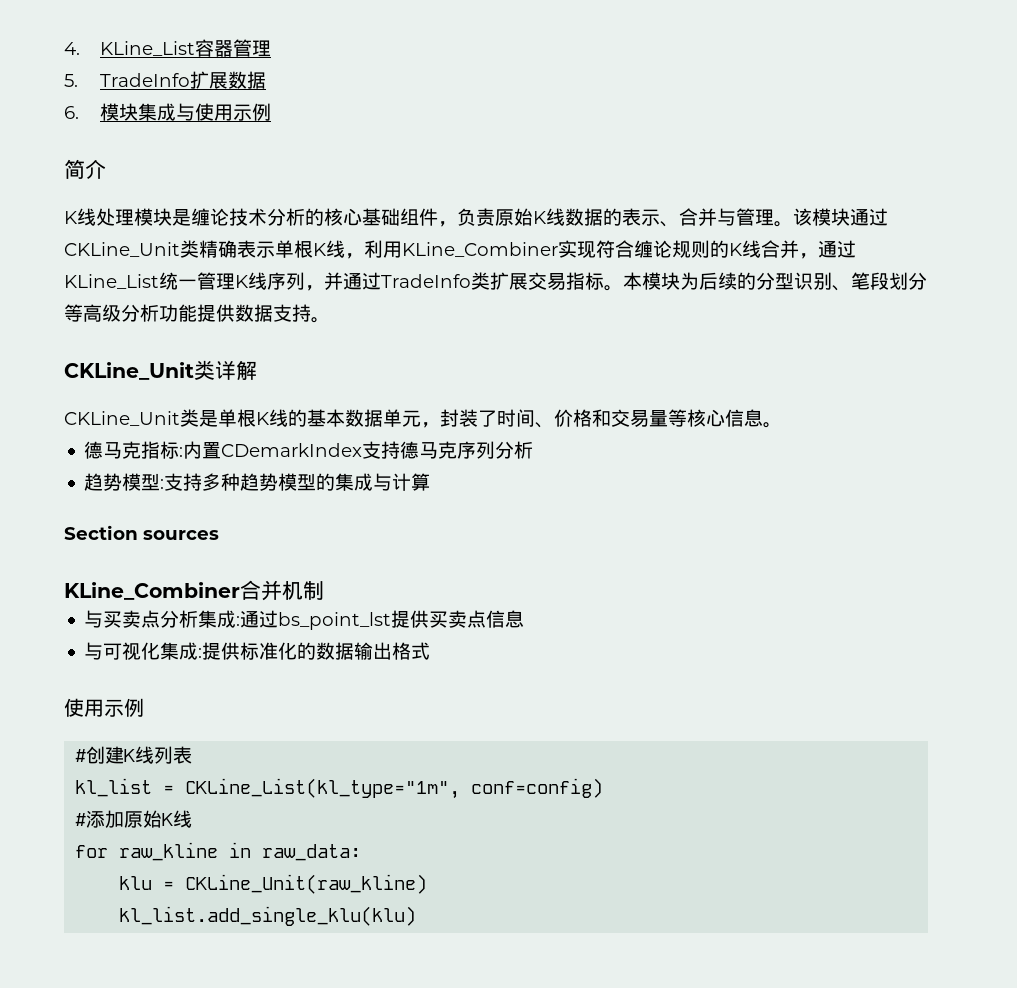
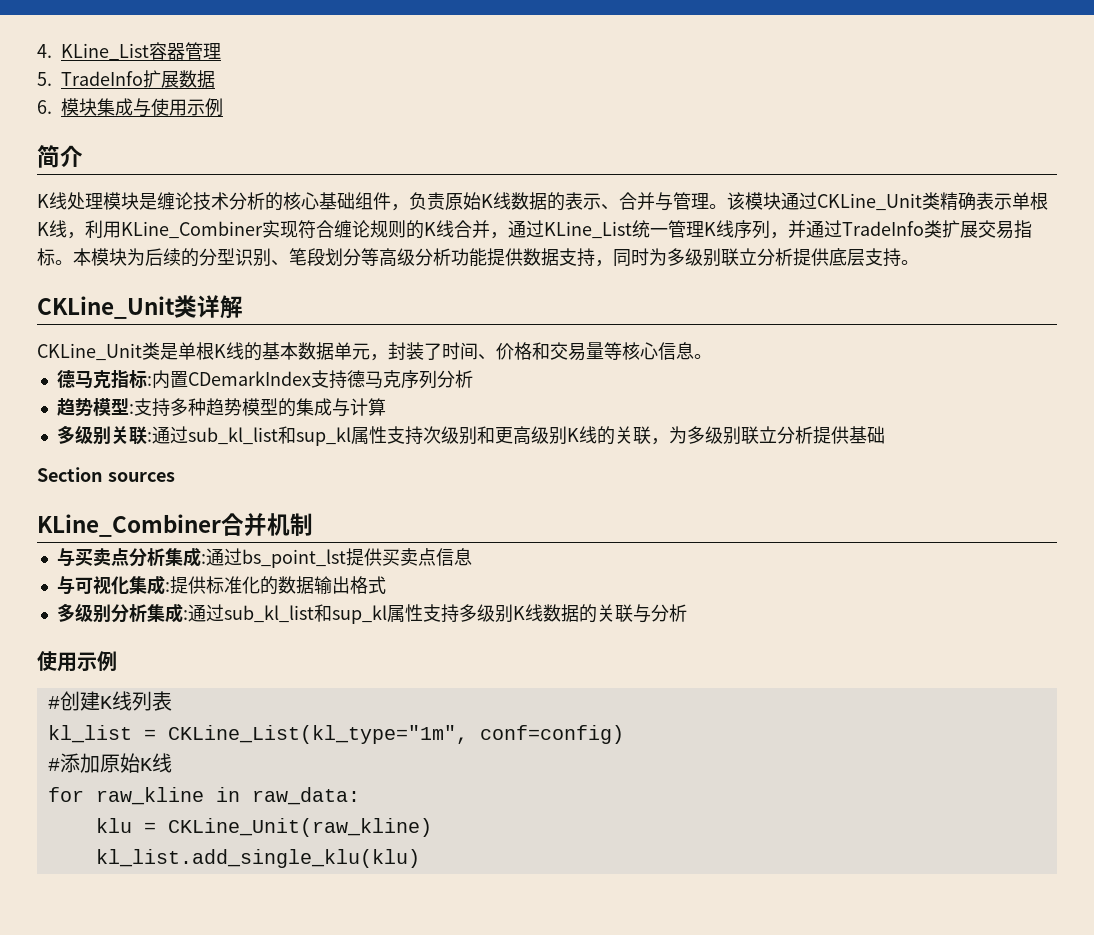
- 本模块为后续的分型识别、笔段划分等高级分析功能提供数据支持。
+ 本模块为后续的分型识别、笔段划分等高级分析功能提供数据支持，同时为多级别联立分析提供底层支持。
+ 多级别关联:通过sub_kl_list和sup_kl属性支持次级别和更高级别K线的关联，为多级别联立分析提供基础
+ 多级别分析集成:通过sub_kl_list和sup_kl属性支持多级别K线数据的关联与分析

